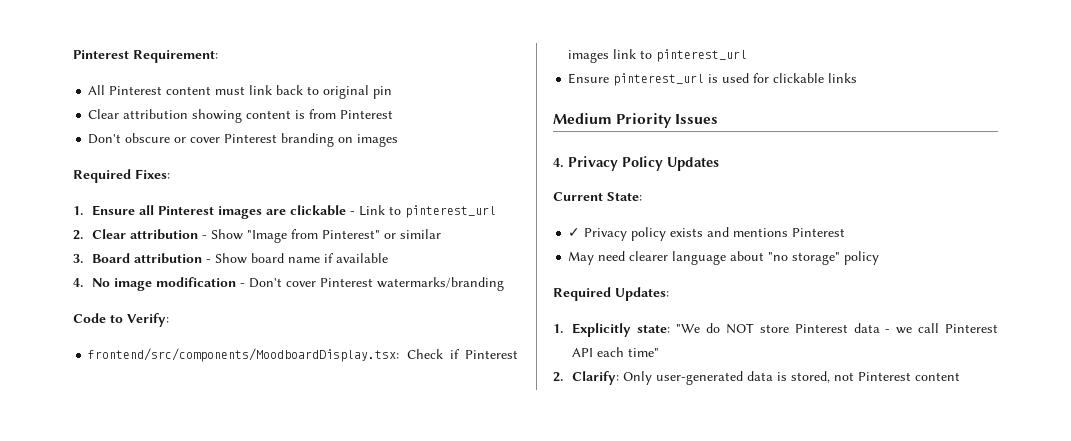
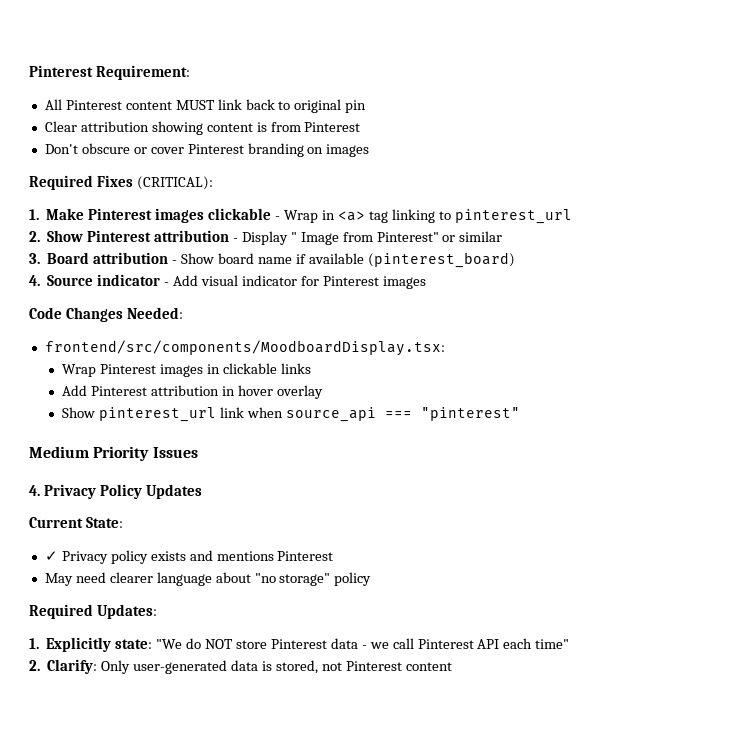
- All Pinterest content must link back to original pin
+ All Pinterest content MUST link back to original pin
- Required Fixes:
- 1. Ensure all Pinterest images are clickable - Link to pinterest_url
- 2. Clear attribution - Show "Image from Pinterest" or similar
+ Required Fixes (CRITICAL):
+ 1. Make Pinterest images clickable - Wrap in <a> tag linking to pinterest_url
+ 2. Show Pinterest attribution - Display " Image from Pinterest" or similar
- 3. Board attribution - Show board name if available
- 4. No image modification - Don't cover Pinterest watermarks/branding
+ 3. Board attribution - Show board name if available (pinterest_board)
+ 4. Source indicator - Add visual indicator for Pinterest images
- Code to Verify:
+ Code Changes Needed:
- frontend/src/components/MoodboardDisplay.tsx: Check if Pinterest images link to pinterest_url
- Ensure pinterest_url is used for clickable links
+ frontend/src/components/MoodboardDisplay.tsx:
+ Wrap Pinterest images in clickable links
+ Add Pinterest attribution in hover overlay
+ Show pinterest_url link when source_api === "pinterest"

